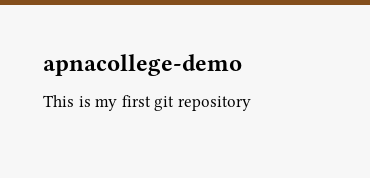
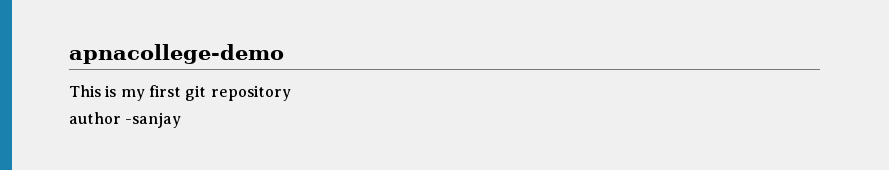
+ author -sanjay

